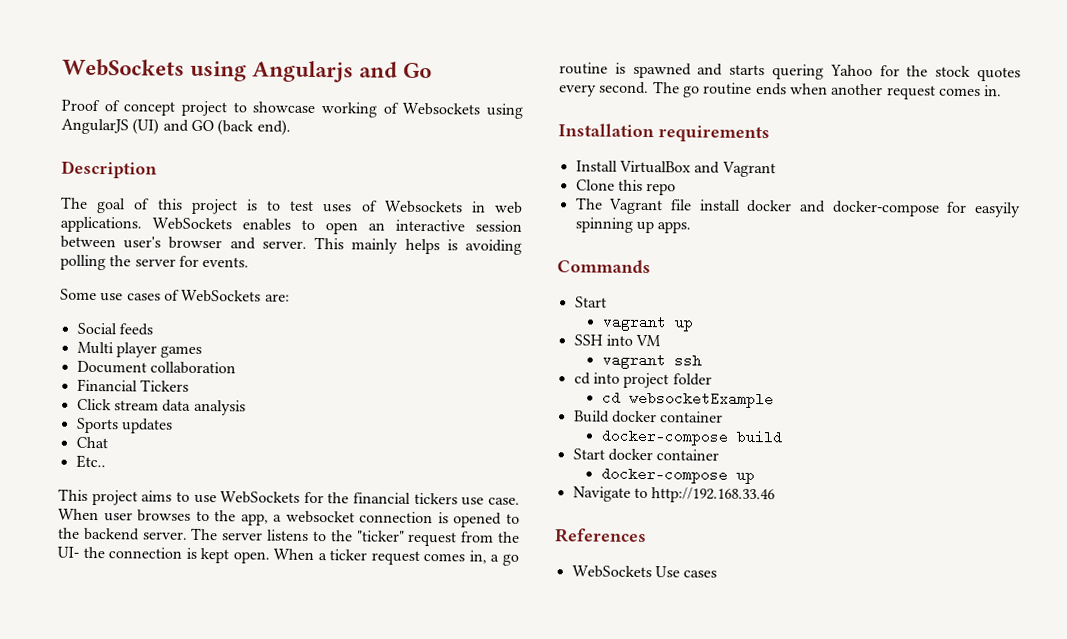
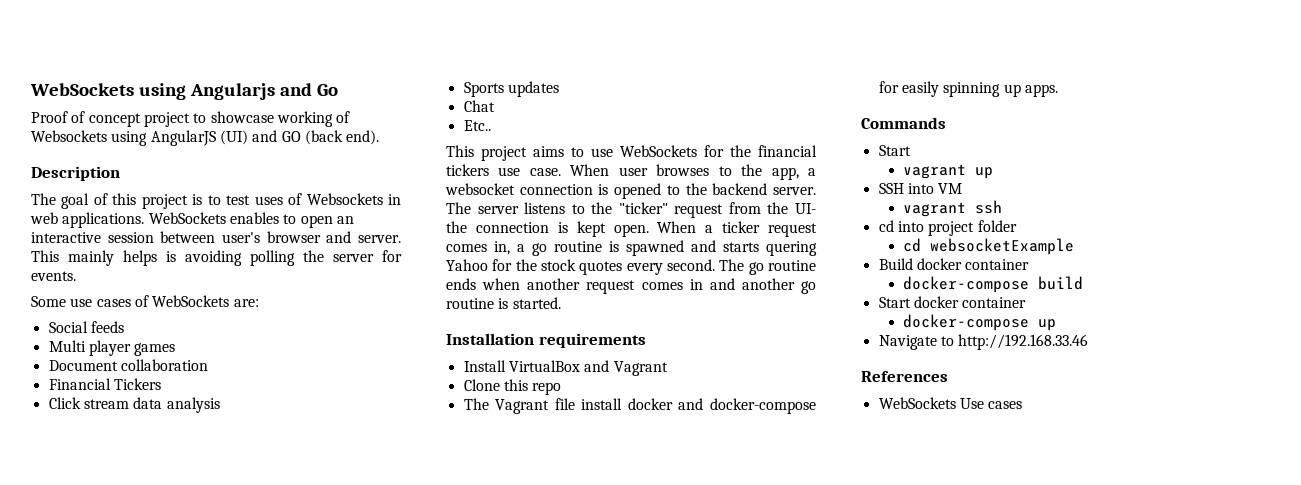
- The go routine ends when another request comes in.
+ The go routine ends when another request comes in and another go routine is started.
- The Vagrant file install docker and docker-compose for easyily spinning up apps.
+ The Vagrant file install docker and docker-compose for easily spinning up apps.

